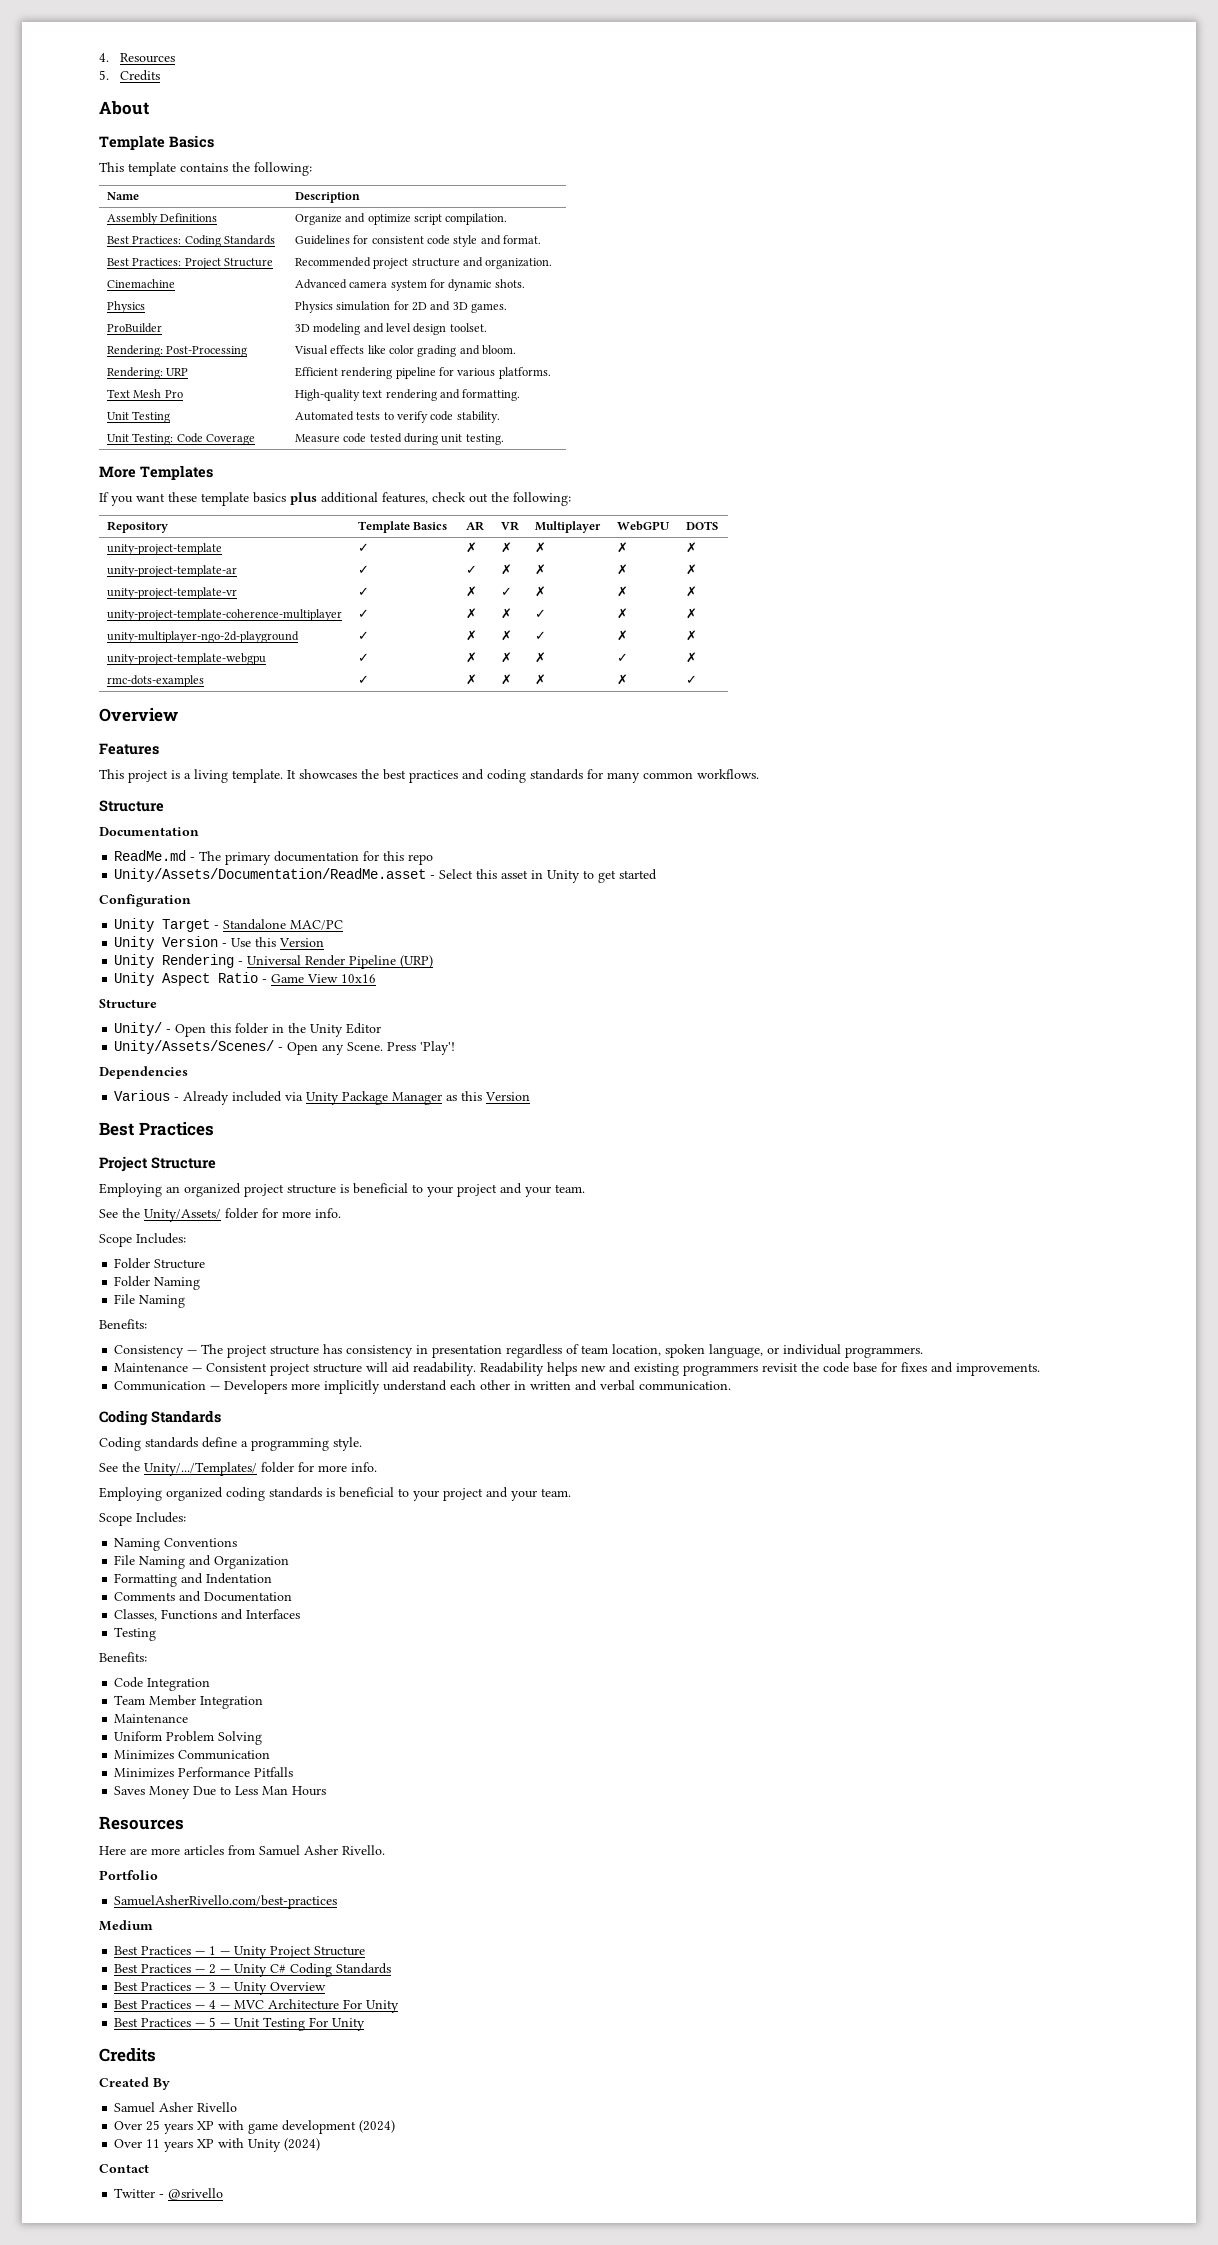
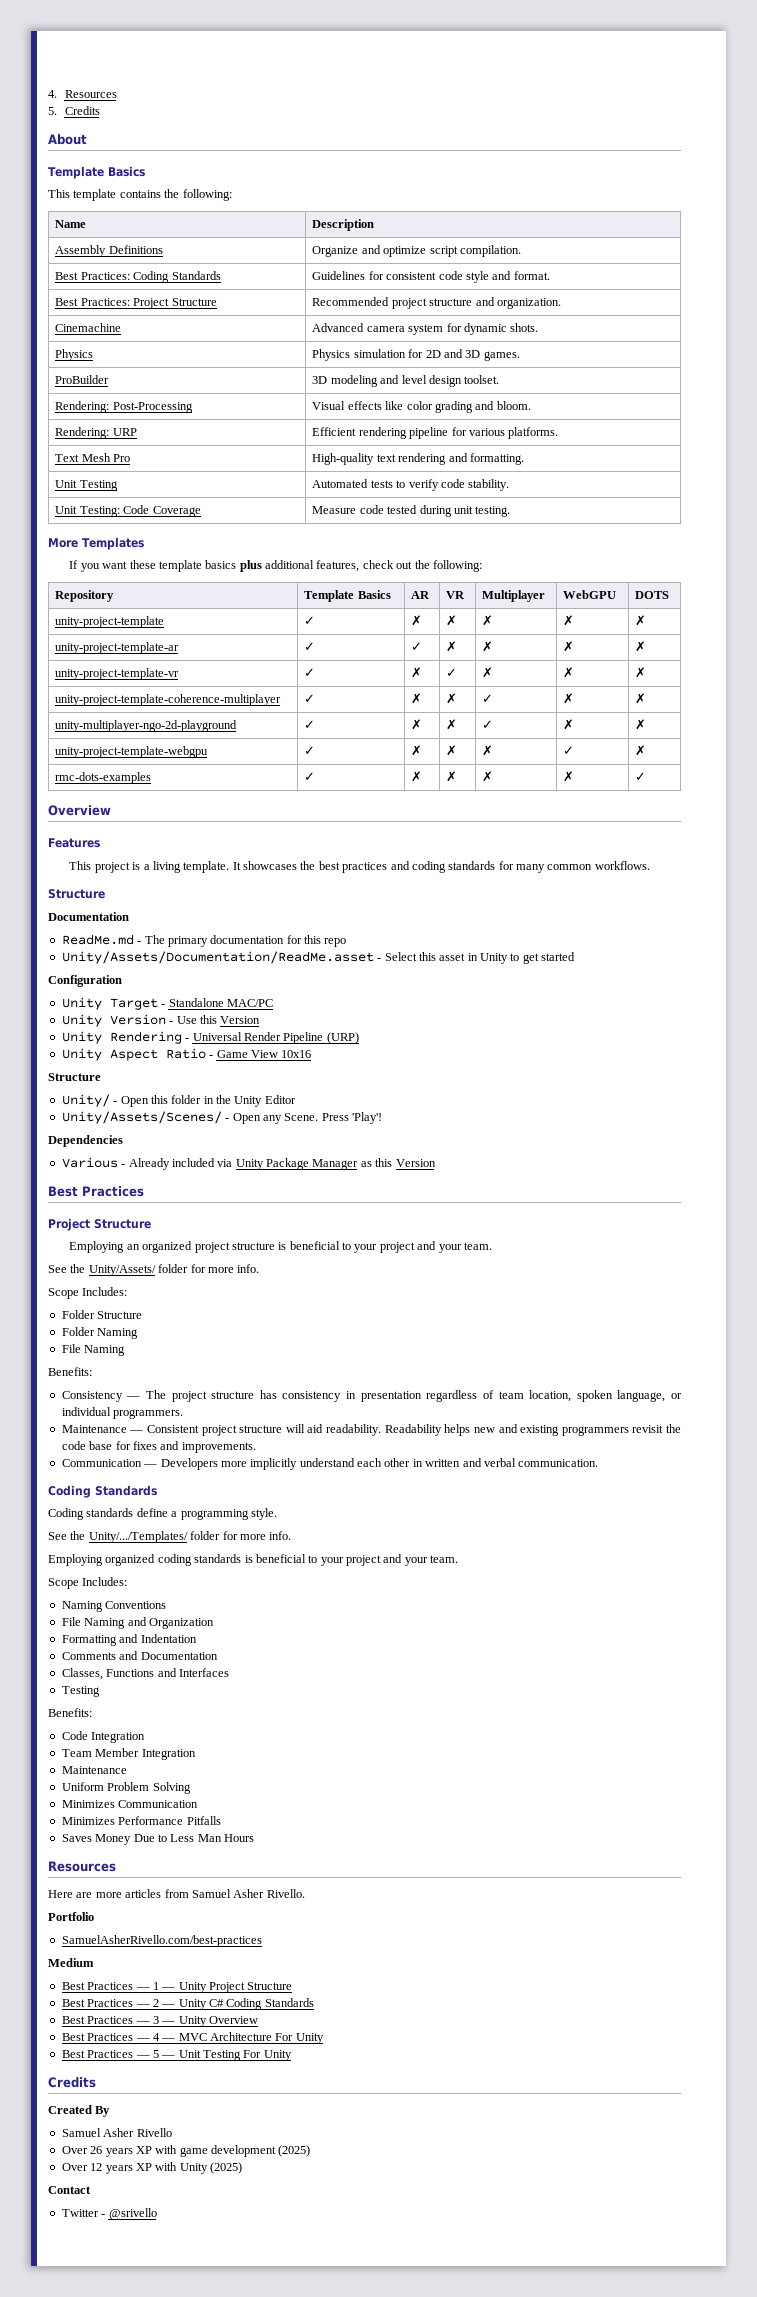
- Over 25 years XP with game development (2024)
- Over 11 years XP with Unity (2024)
+ Over 26 years XP with game development (2025)
+ Over 12 years XP with Unity (2025)

